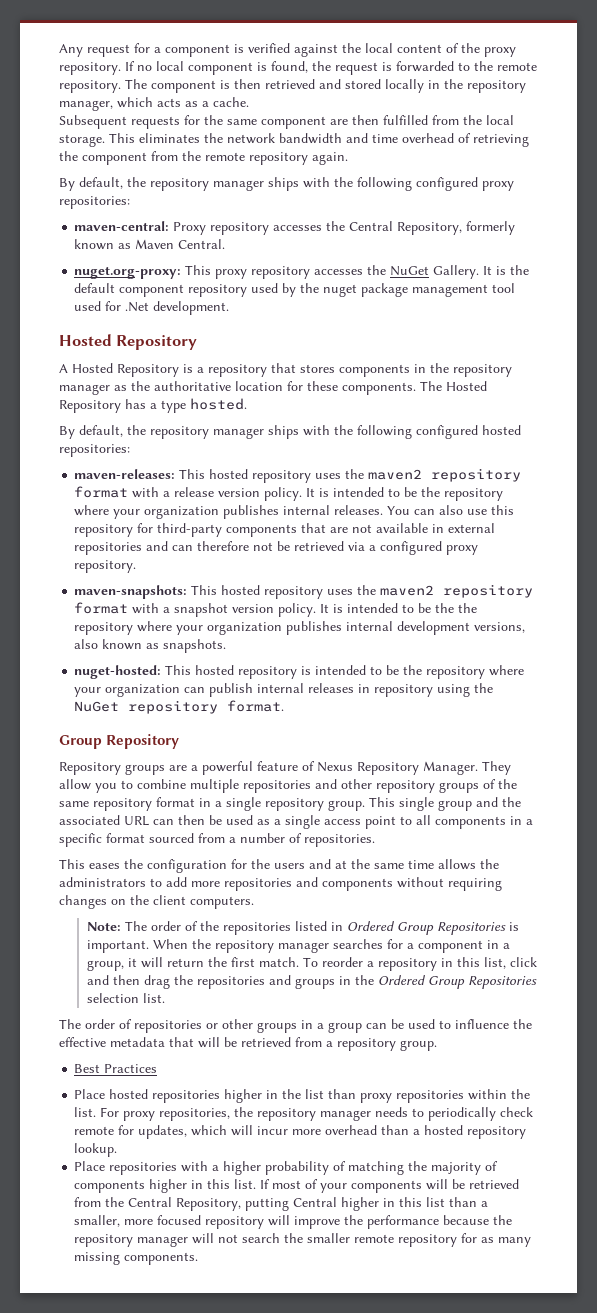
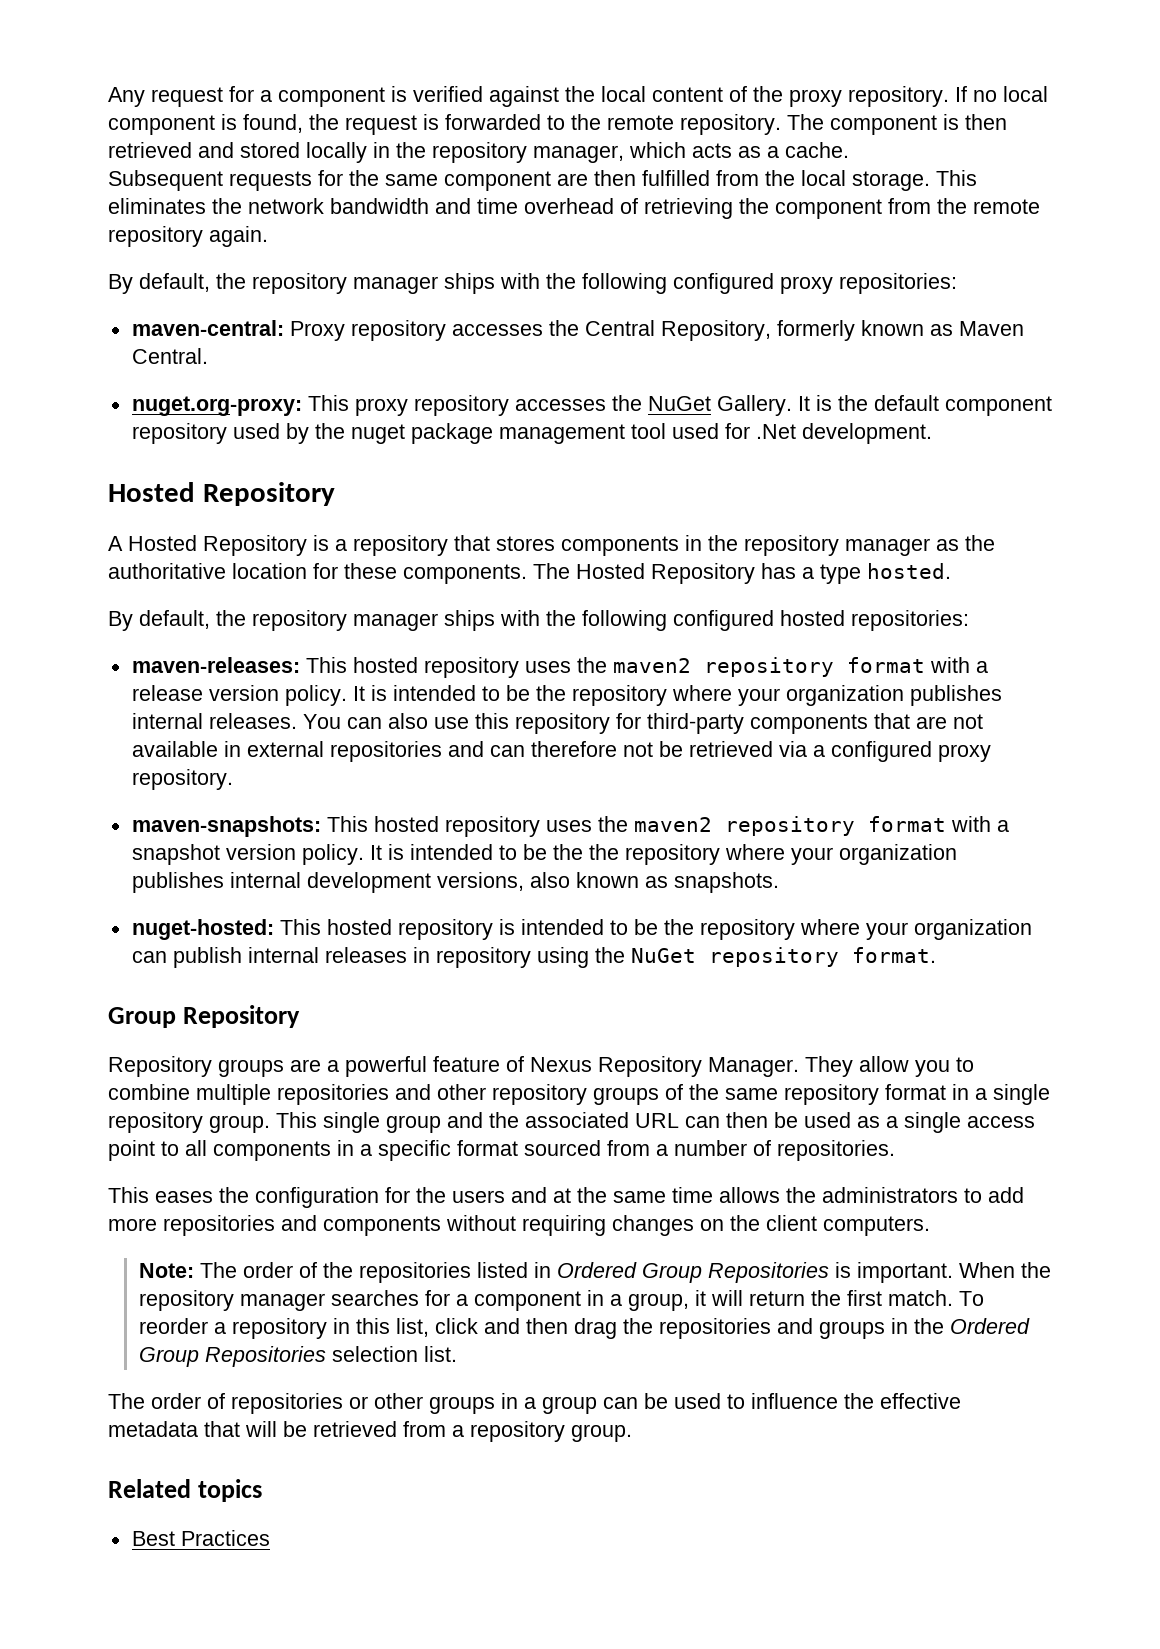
+ Related topics
- Place hosted repositories higher in the list than proxy repositories within the list. For proxy repositories, the repository manager needs to periodically check remote for updates, which will incur more overhead than a hosted repository lookup.
- Place repositories with a higher probability of matching the majority of components higher in this list. If most of your components will be retrieved from the Central Repository, putting Central higher in this list than a smaller, more focused repository will improve the performance because the repository manager will not search the smaller remote repository for as many missing components.

